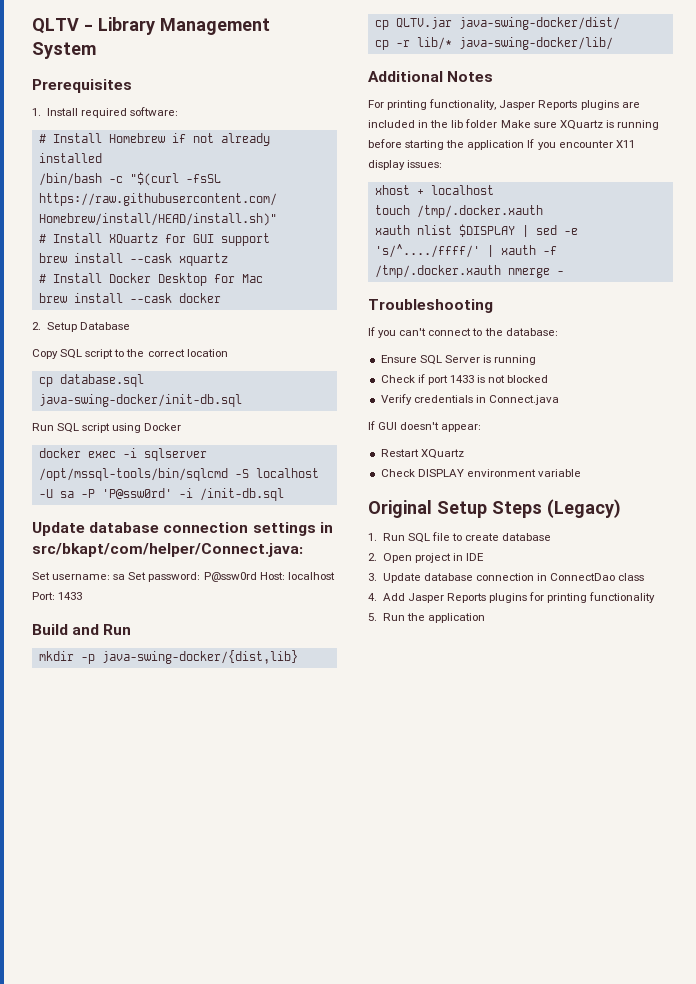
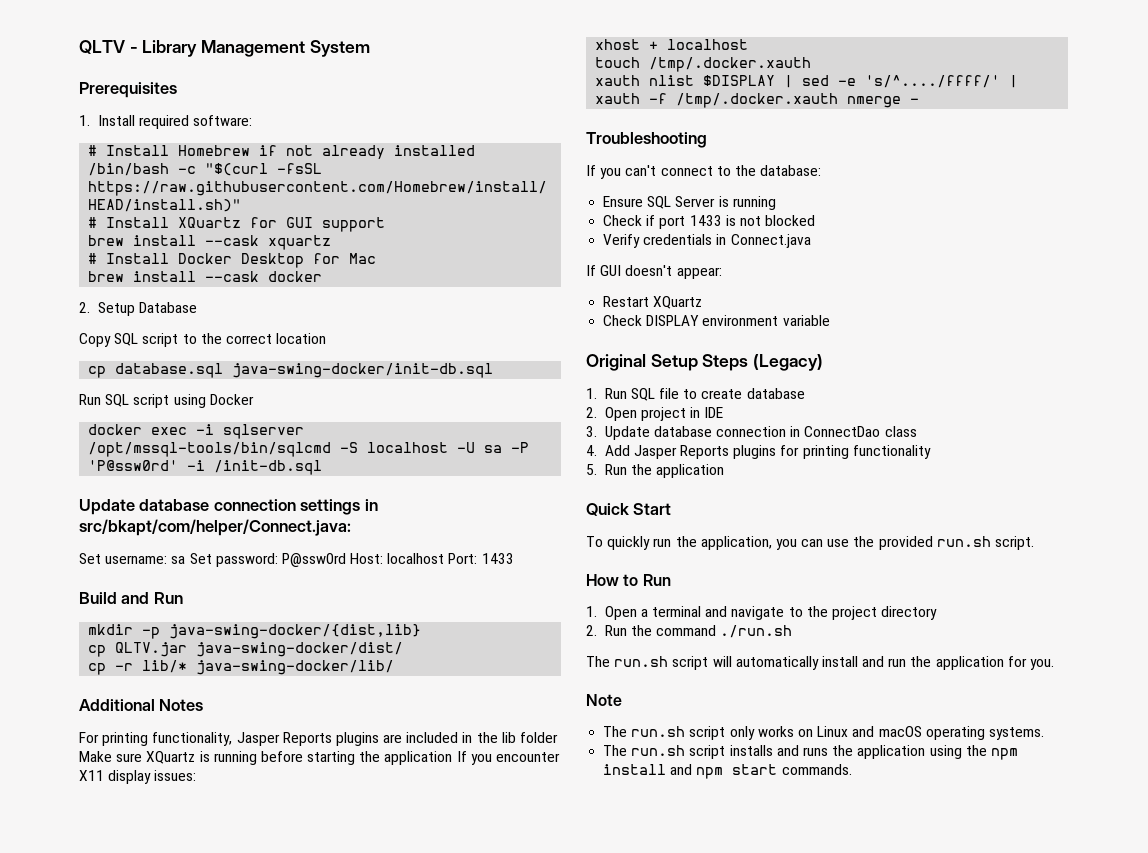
+ Quick Start
+ To quickly run the application, you can use the provided run.sh script.
+ How to Run
+ 1. Open a terminal and navigate to the project directory
+ 2. Run the command ./run.sh
+ The run.sh script will automatically install and run the application for you.
+ Note
+ The run.sh script only works on Linux and macOS operating systems.
+ The run.sh script installs and runs the application using the npm install and npm start commands.

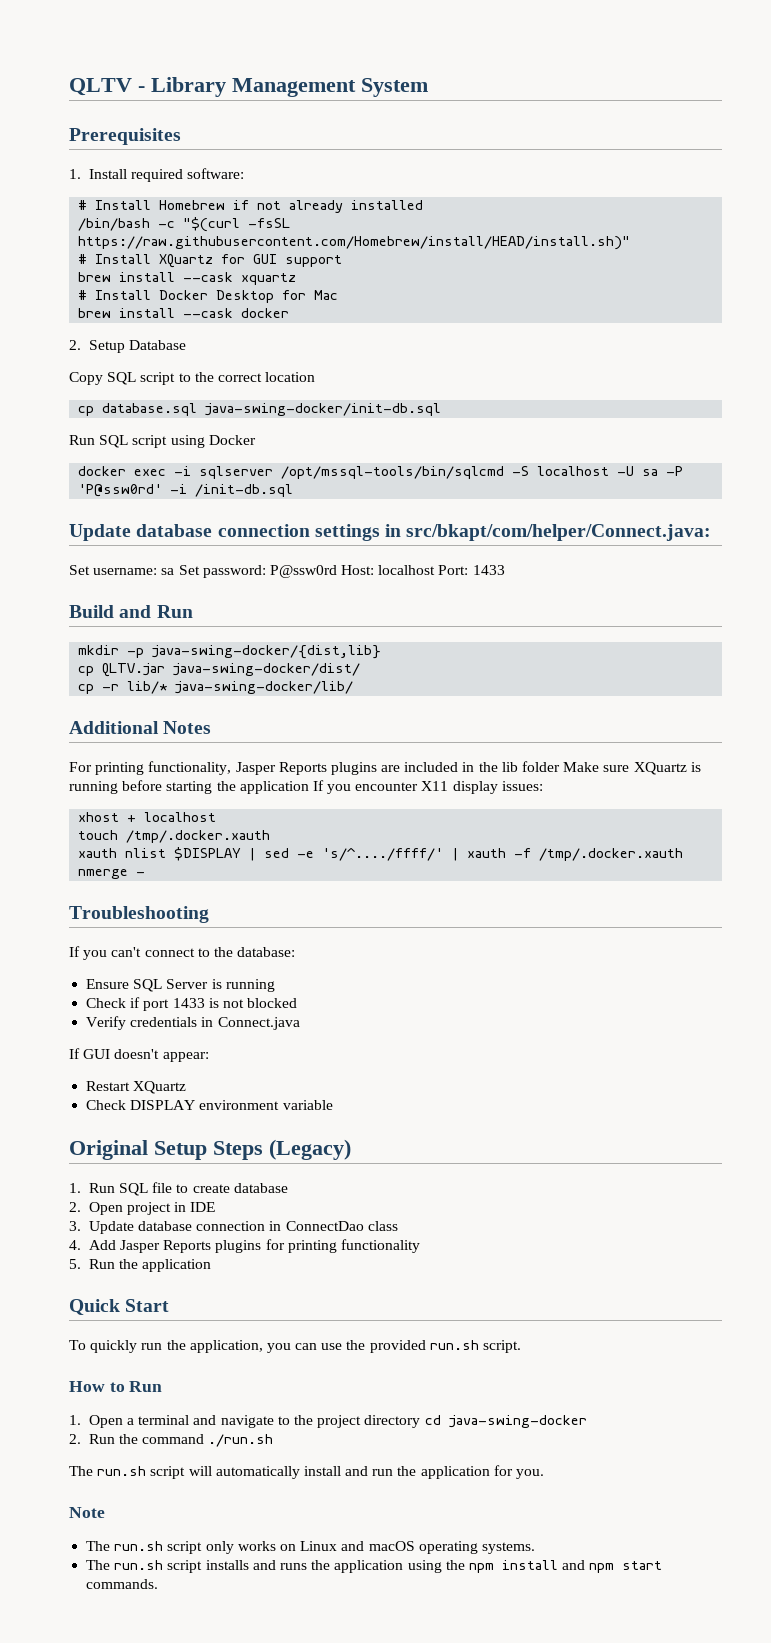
- 1. Open a terminal and navigate to the project directory
+ 1. Open a terminal and navigate to the project directory cd java-swing-docker

